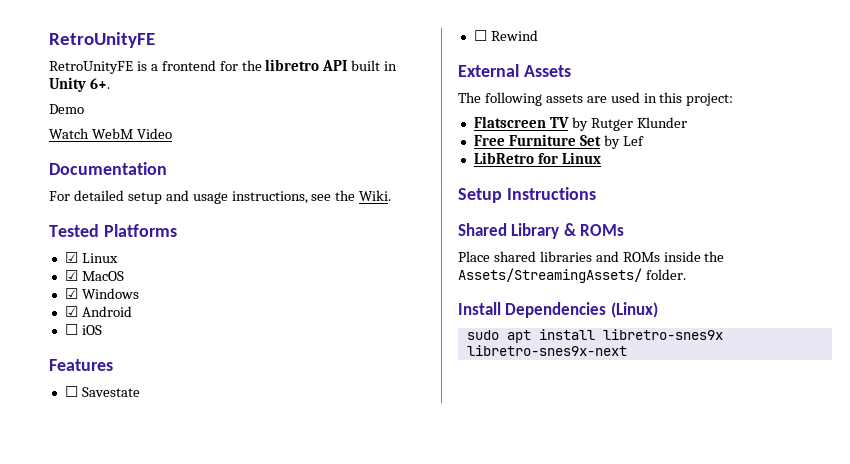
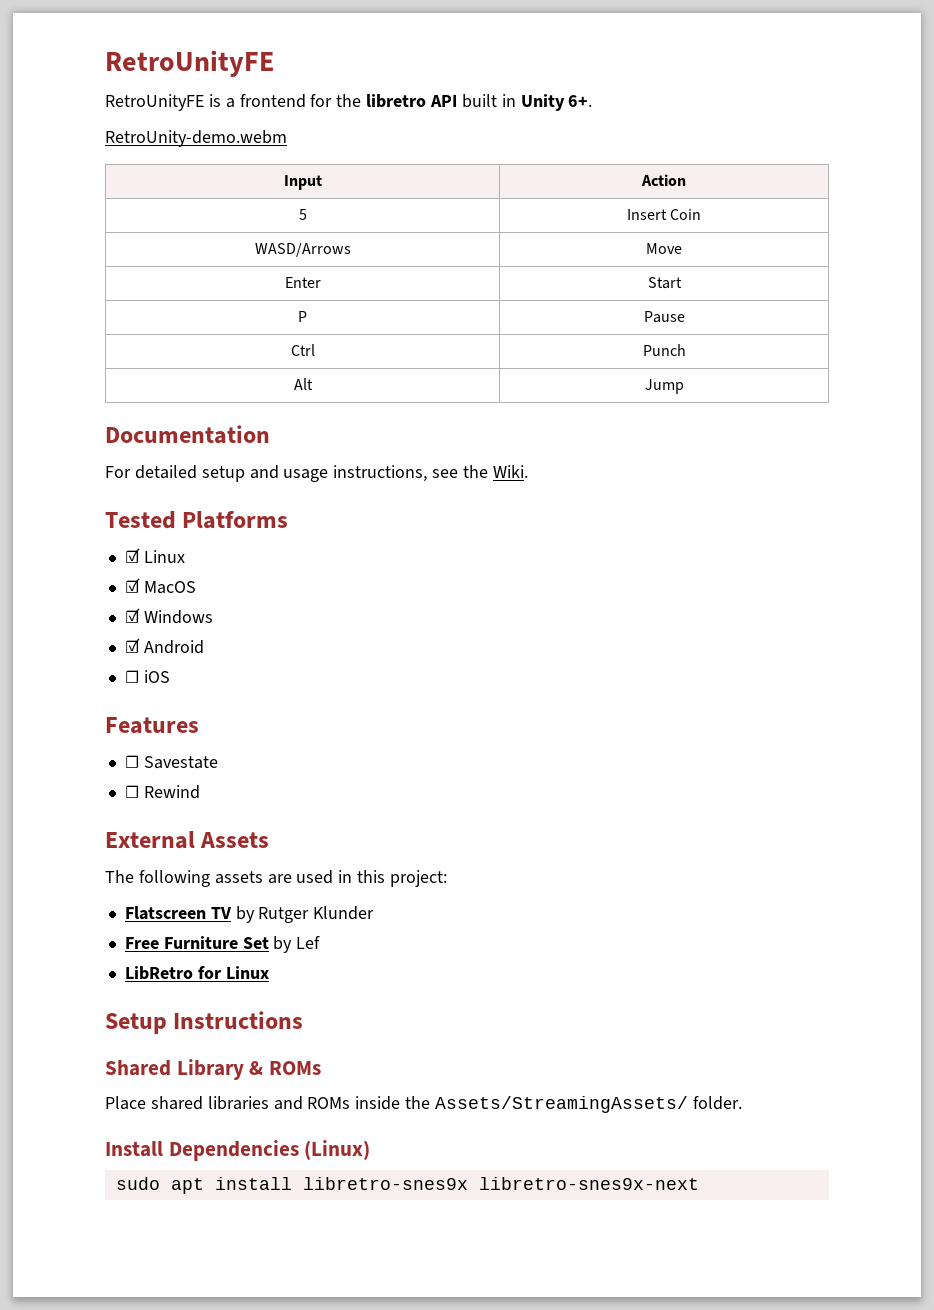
- Demo
- Watch WebM Video
+ RetroUnity-demo.webm
+ Input | Action
+ 5 | Insert Coin
+ WASD/Arrows | Move
+ Enter | Start
+ P | Pause
+ Ctrl | Punch
+ Alt | Jump

